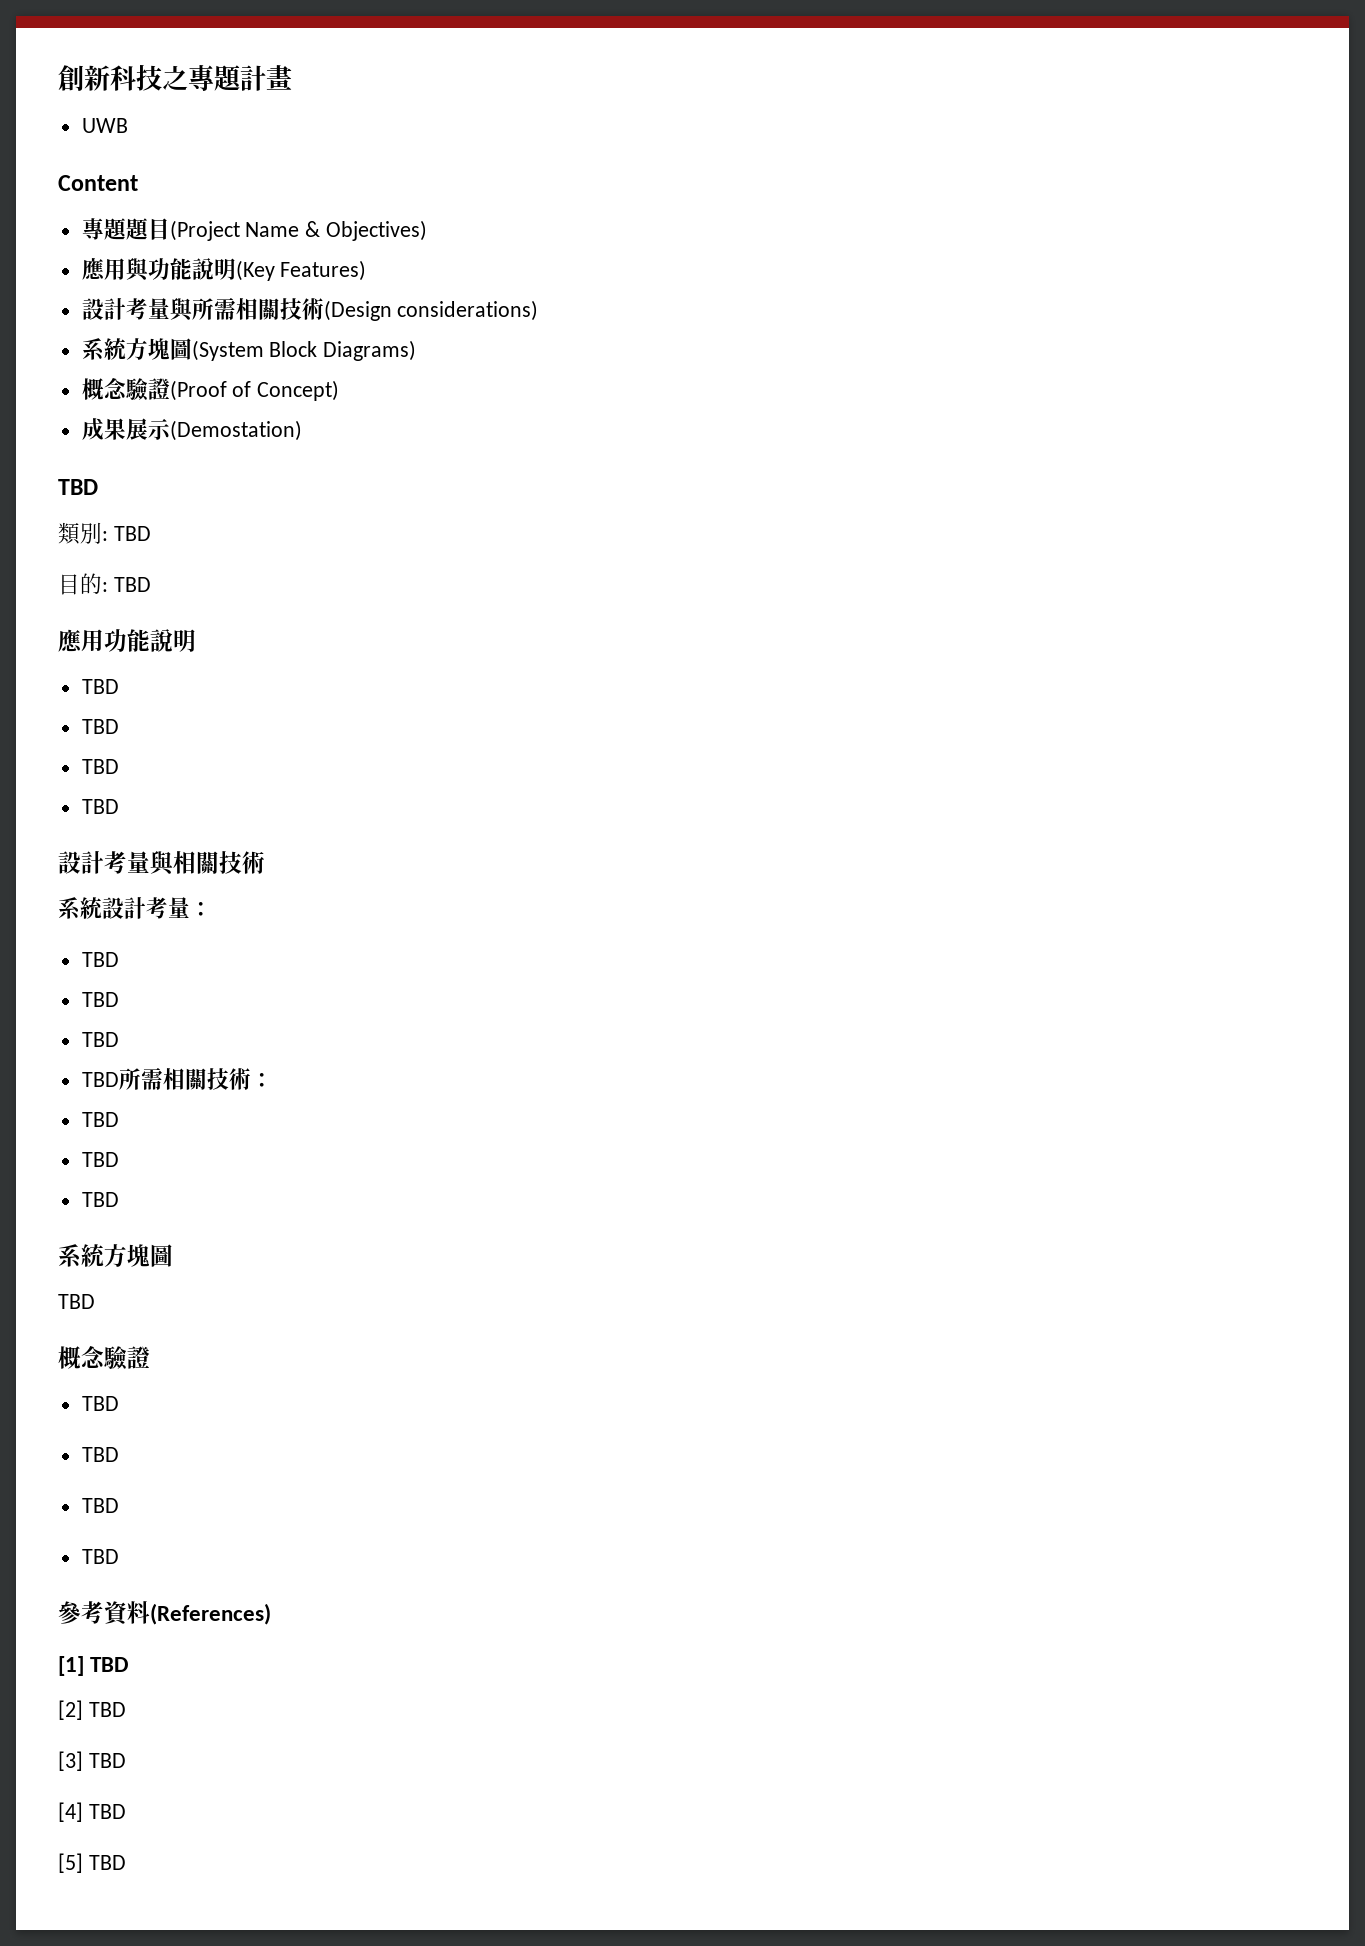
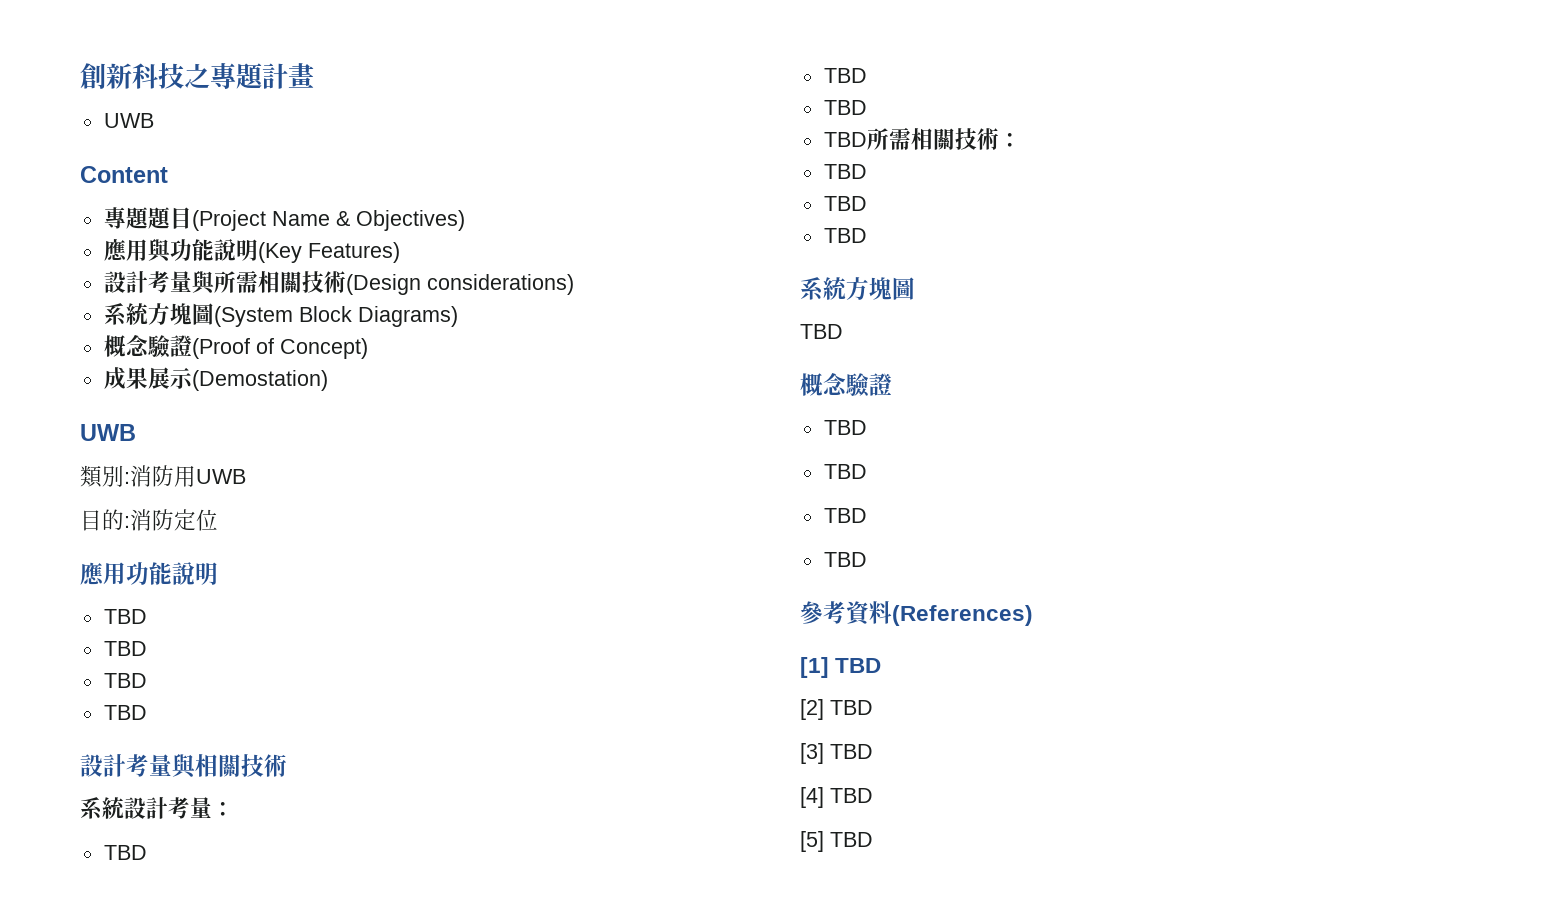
  成果展示(Demostation)
- TBD
+ UWB
- 類別: TBD
+ 類別:消防用UWB
- 目的: TBD
+ 目的:消防定位

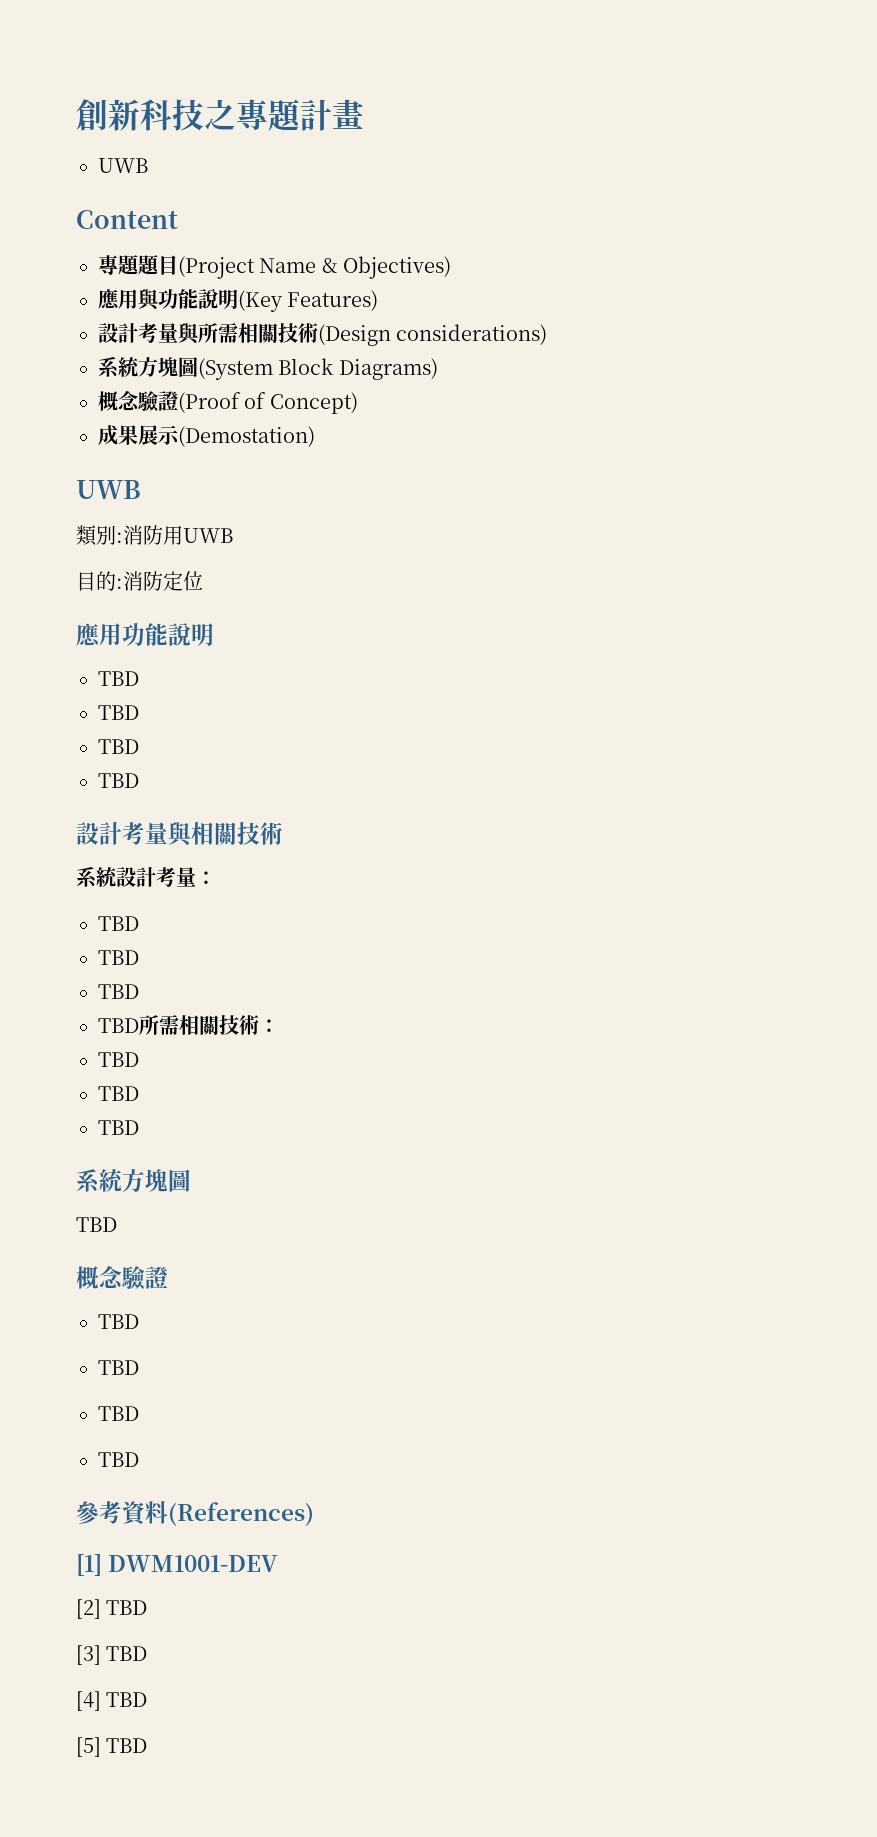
- [1] TBD
+ [1] DWM1001-DEV

